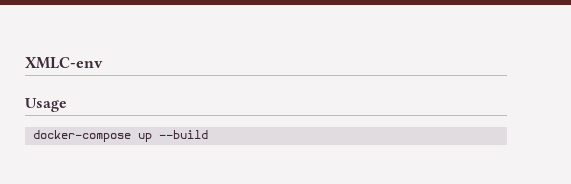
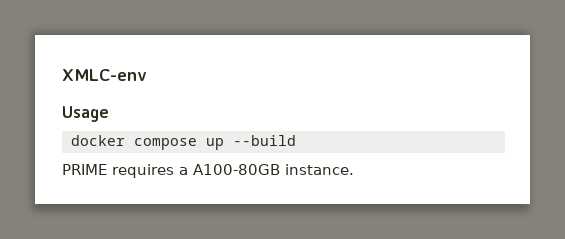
- docker-compose up --build
+ docker compose up --build
+ PRIME requires a A100-80GB instance.

